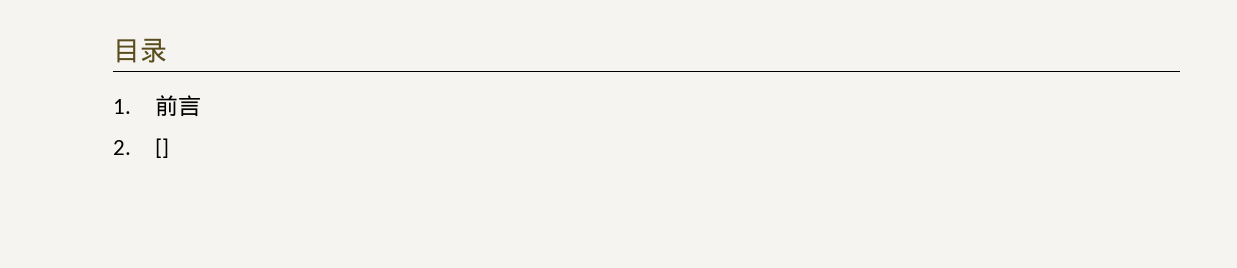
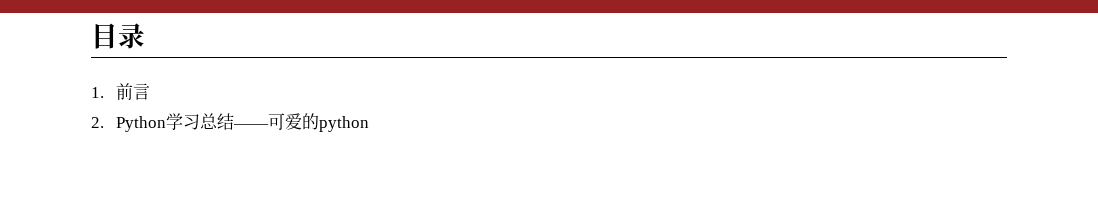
- 2. []
+ 2. Python学习总结——可爱的python

